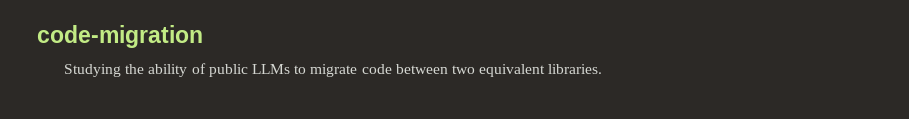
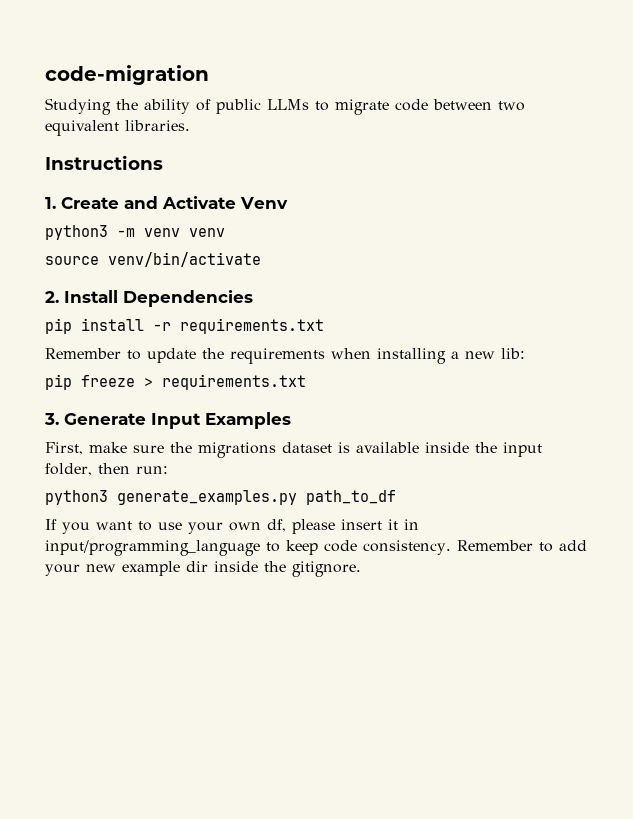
+ Instructions
+ 1. Create and Activate Venv
+ python3 -m venv venv
+ source venv/bin/activate
+ 2. Install Dependencies
+ pip install -r requirements.txt
+ Remember to update the requirements when installing a new lib:
+ pip freeze > requirements.txt
+ 3. Generate Input Examples
+ First, make sure the migrations dataset is available inside the input folder, then run:
+ python3 generate_examples.py path_to_df
+ If you want to use your own df, please insert it in input/programming_language to keep code consistency. Remember to add your new example dir inside the gitignore.

